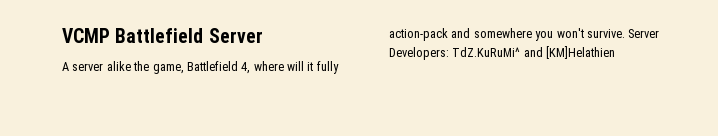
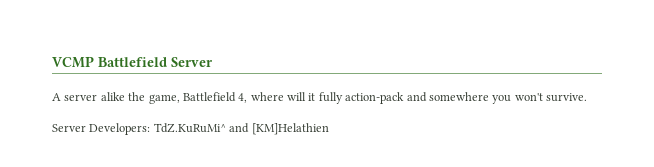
- A server alike the game, Battlefield 4, where will it fully action-pack and somewhere you won't survive. Server Developers: TdZ.KuRuMi^ and [KM]Helathien
+ A server alike the game, Battlefield 4, where will it fully action-pack and somewhere you won't survive.
+ Server Developers: TdZ.KuRuMi^ and [KM]Helathien

